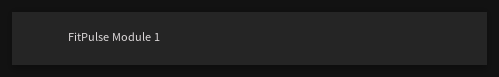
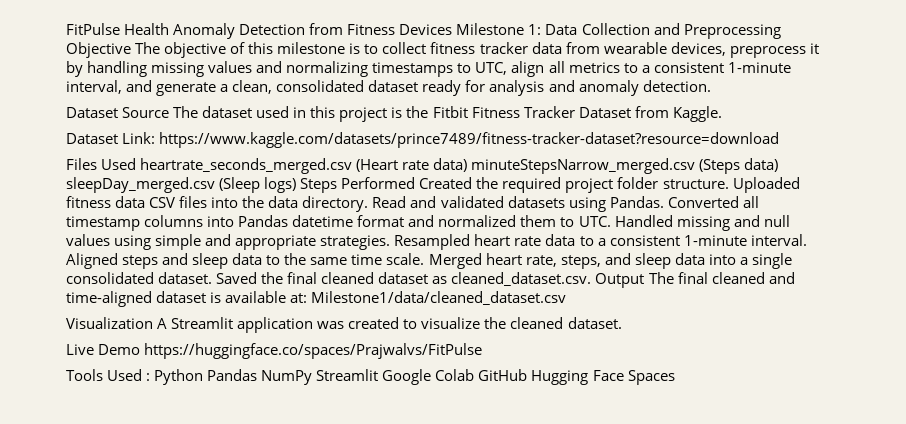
- FitPulse Module 1
+ FitPulse Health Anomaly Detection from Fitness Devices Milestone 1: Data Collection and Preprocessing Objective The objective of this milestone is to collect fitness tracker data from wearable devices, preprocess it by handling missing values and normalizing timestamps to UTC, align all metrics to a consistent 1-minute interval, and generate a clean, consolidated dataset ready for analysis and anomaly detection.
+ Dataset Source The dataset used in this project is the Fitbit Fitness Tracker Dataset from Kaggle.
+ Dataset Link: https://www.kaggle.com/datasets/prince7489/fitness-tracker-dataset?resource=download
+ Files Used heartrate_seconds_merged.csv (Heart rate data) minuteStepsNarrow_merged.csv (Steps data) sleepDay_merged.csv (Sleep logs) Steps Performed Created the required project folder structure. Uploaded fitness data CSV files into the data directory. Read and validated datasets using Pandas. Converted all timestamp columns into Pandas datetime format and normalized them to UTC. Handled missing and null values using simple and appropriate strategies. Resampled heart rate data to a consistent 1-minute interval. Aligned steps and sleep data to the same time scale. Merged heart rate, steps, and sleep data into a single consolidated dataset. Saved the final cleaned dataset as cleaned_dataset.csv. Output The final cleaned and time-aligned dataset is available at: Milestone1/data/cleaned_dataset.csv
+ Visualization A Streamlit application was created to visualize the cleaned dataset.
+ Live Demo https://huggingface.co/spaces/Prajwalvs/FitPulse
+ Tools Used : Python Pandas NumPy Streamlit Google Colab GitHub Hugging Face Spaces

